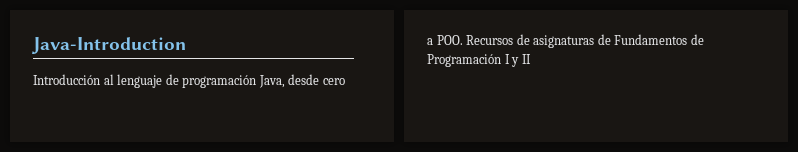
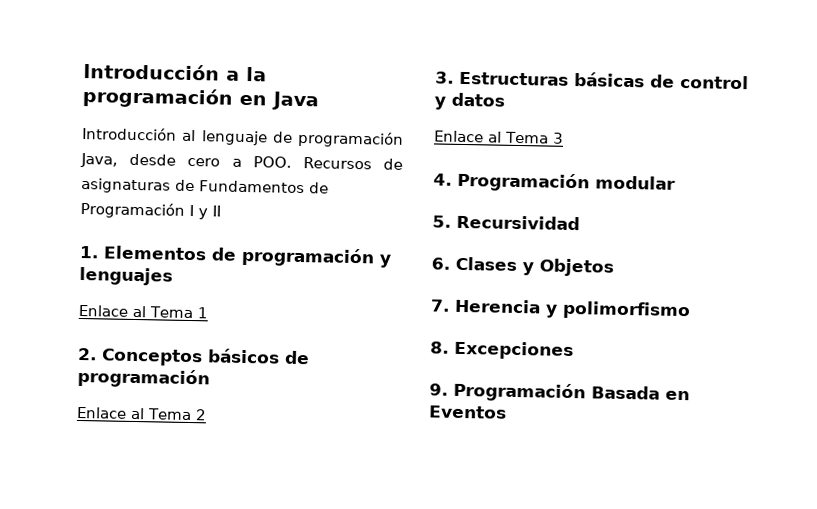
- Java-Introduction
+ Introducción a la programación en Java
+ 1. Elementos de programación y lenguajes
+ Enlace al Tema 1
+ 2. Conceptos básicos de programación
+ Enlace al Tema 2
+ 3. Estructuras básicas de control y datos
+ Enlace al Tema 3
+ 4. Programación modular
+ 5. Recursividad
+ 6. Clases y Objetos
+ 7. Herencia y polimorfismo
+ 8. Excepciones
+ 9. Programación Basada en Eventos

